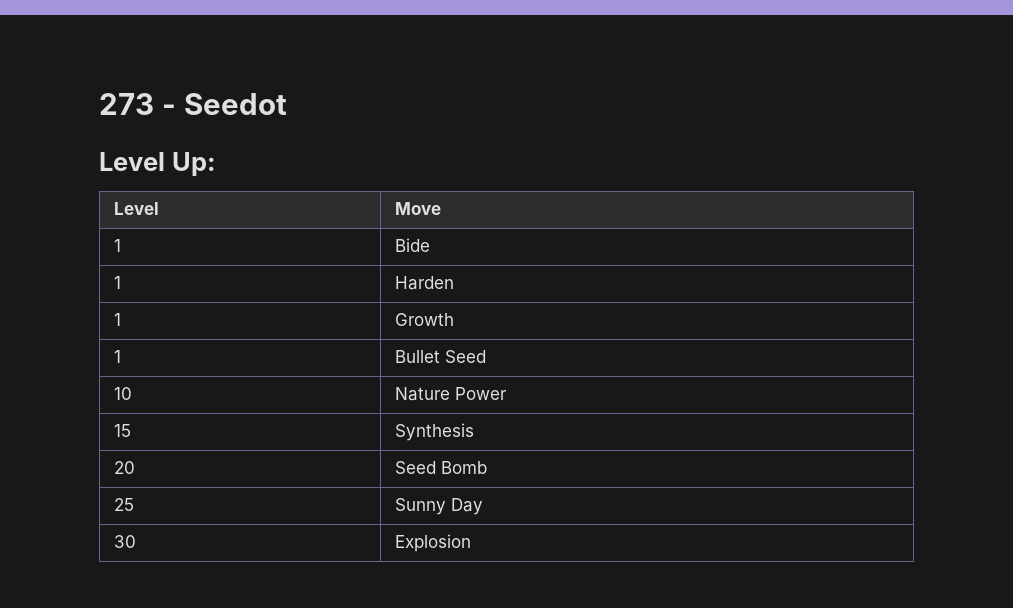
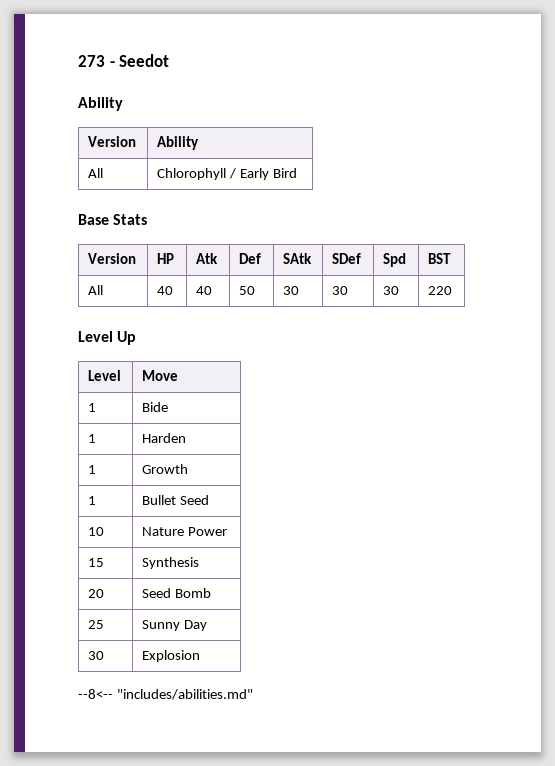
  273 - Seedot
- Level Up:
+ Ability
+ Version | Ability
+ All | Chlorophyll / Early Bird
+ Base Stats
+ Version | HP | Atk | Def | SAtk | SDef | Spd | BST
+ All | 40 | 40 | 50 | 30 | 30 | 30 | 220
+ Level Up
+ --8<-- "includes/abilities.md"

